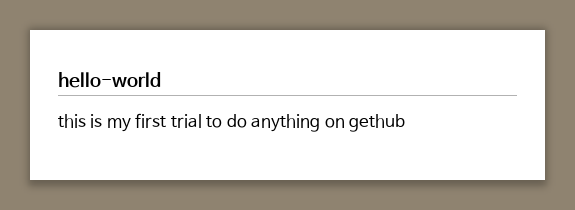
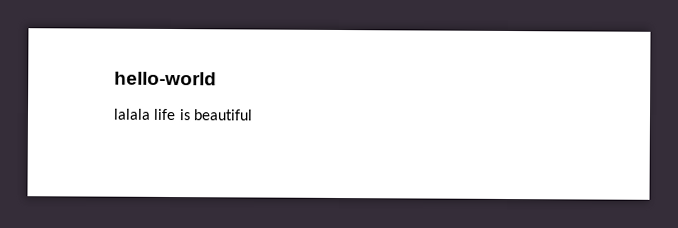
- this is my first trial to do anything on gethub
+ lalala life is beautiful

